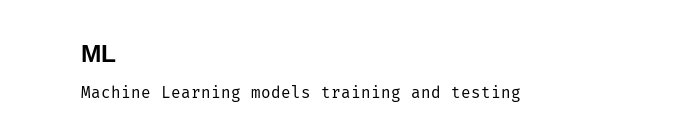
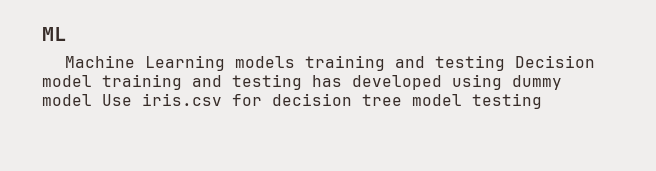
- Machine Learning models training and testing
+ Machine Learning models training and testing Decision model training and testing has developed using dummy model Use iris.csv for decision tree model testing

